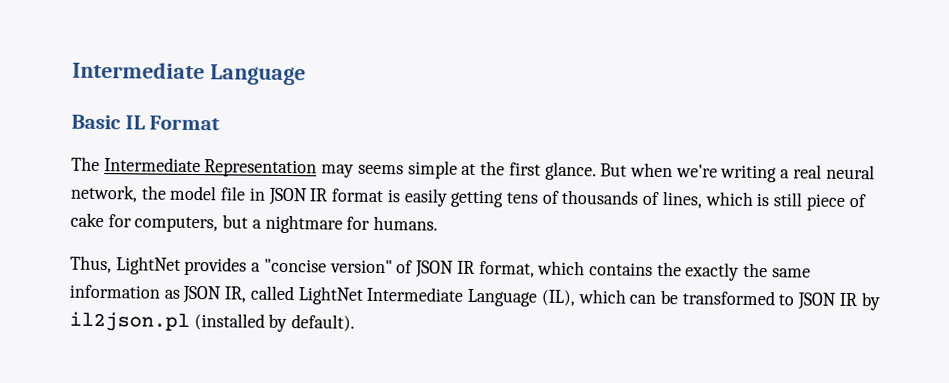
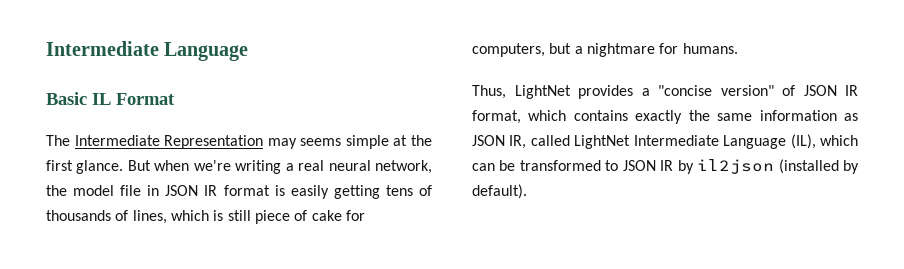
- Thus, LightNet provides a "concise version" of JSON IR format, which contains the exactly the same information as JSON IR, called LightNet Intermediate Language (IL), which can be transformed to JSON IR by il2json.pl (installed by default).
+ Thus, LightNet provides a "concise version" of JSON IR format, which contains exactly the same information as JSON IR, called LightNet Intermediate Language (IL), which can be transformed to JSON IR by il2json (installed by default).

